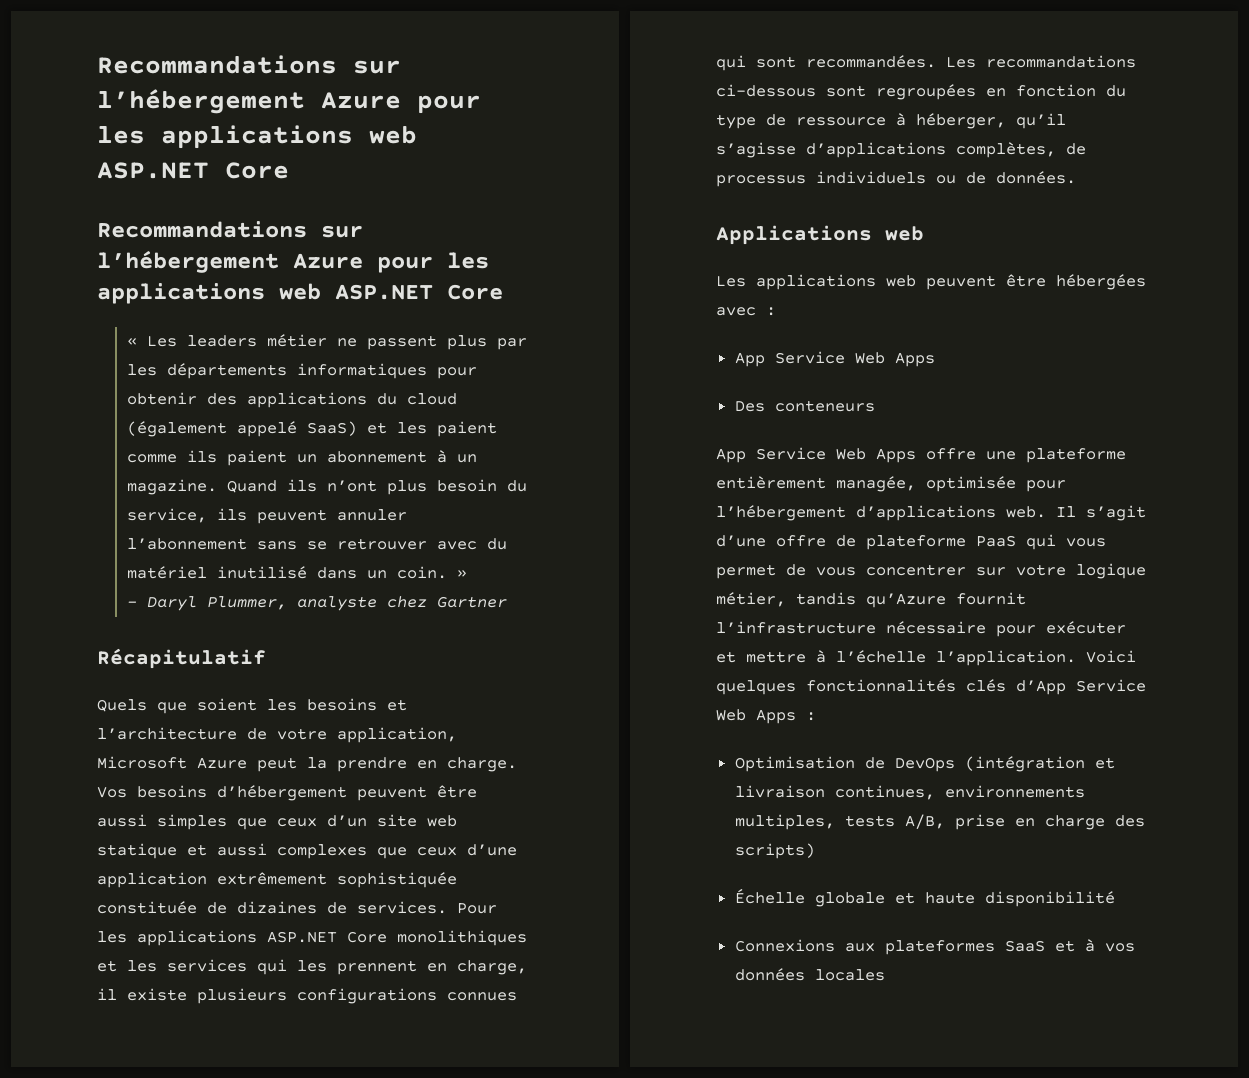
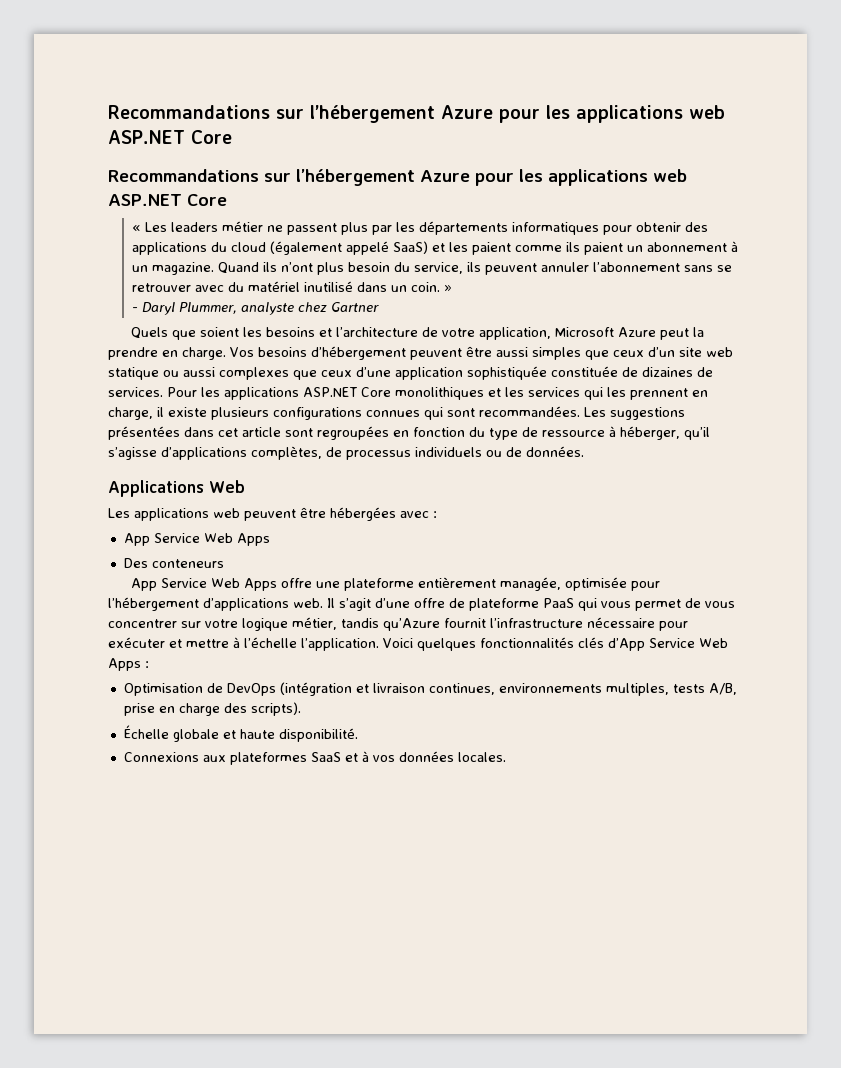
- Récapitulatif
- Vos besoins d’hébergement peuvent être aussi simples que ceux d’un site web statique et aussi complexes que ceux d’une application extrêmement sophistiquée constituée de dizaines de services.
+ Vos besoins d’hébergement peuvent être aussi simples que ceux d’un site web statique ou aussi complexes que ceux d’une application sophistiquée constituée de dizaines de services.
- Les recommandations ci-dessous sont regroupées en fonction du type de ressource à héberger, qu’il s’agisse d’applications complètes, de processus individuels ou de données.
+ Les suggestions présentées dans cet article sont regroupées en fonction du type de ressource à héberger, qu’il s’agisse d’applications complètes, de processus individuels ou de données.
- Applications web
+ Applications Web
- Optimisation de DevOps (intégration et livraison continues, environnements multiples, tests A/B, prise en charge des scripts)
+ Optimisation de DevOps (intégration et livraison continues, environnements multiples, tests A/B, prise en charge des scripts).
- Échelle globale et haute disponibilité
+ Échelle globale et haute disponibilité.
- Connexions aux plateformes SaaS et à vos données locales
+ Connexions aux plateformes SaaS et à vos données locales.

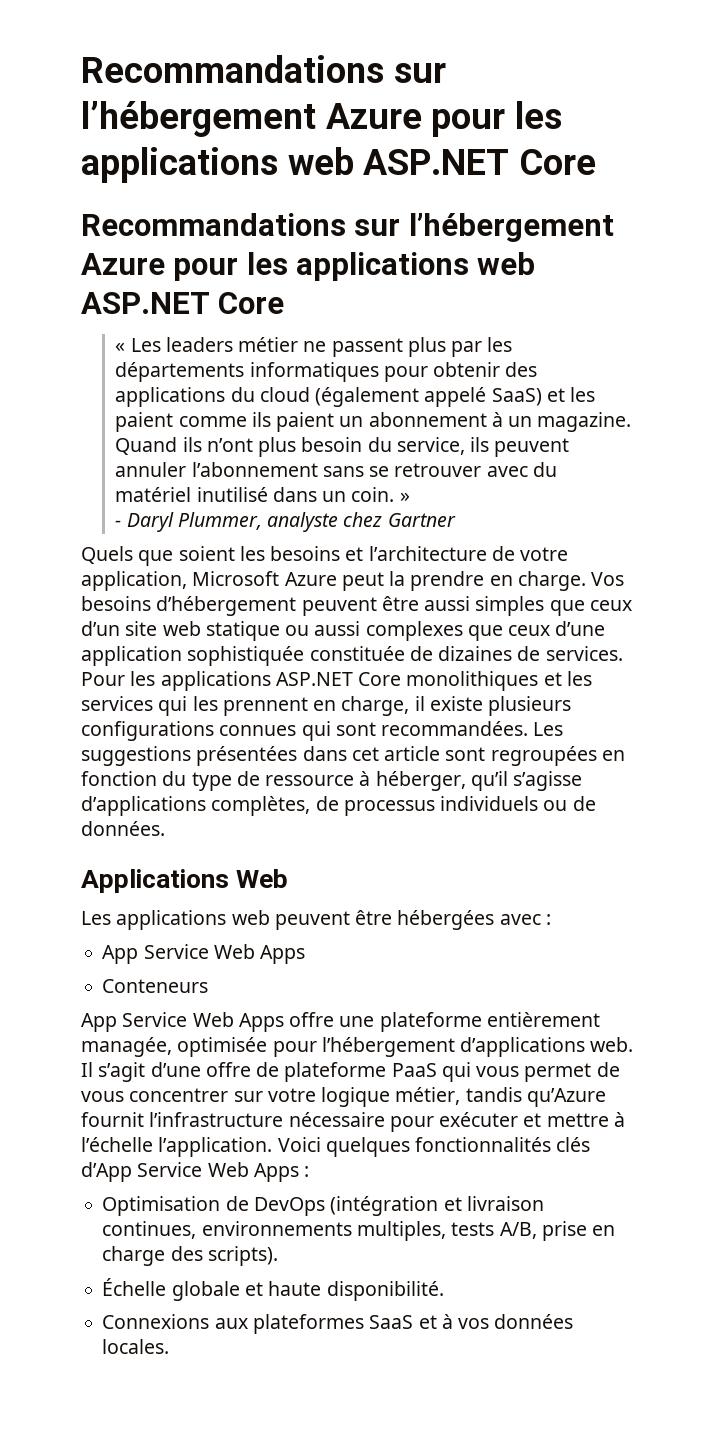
- Des conteneurs
+ Conteneurs

